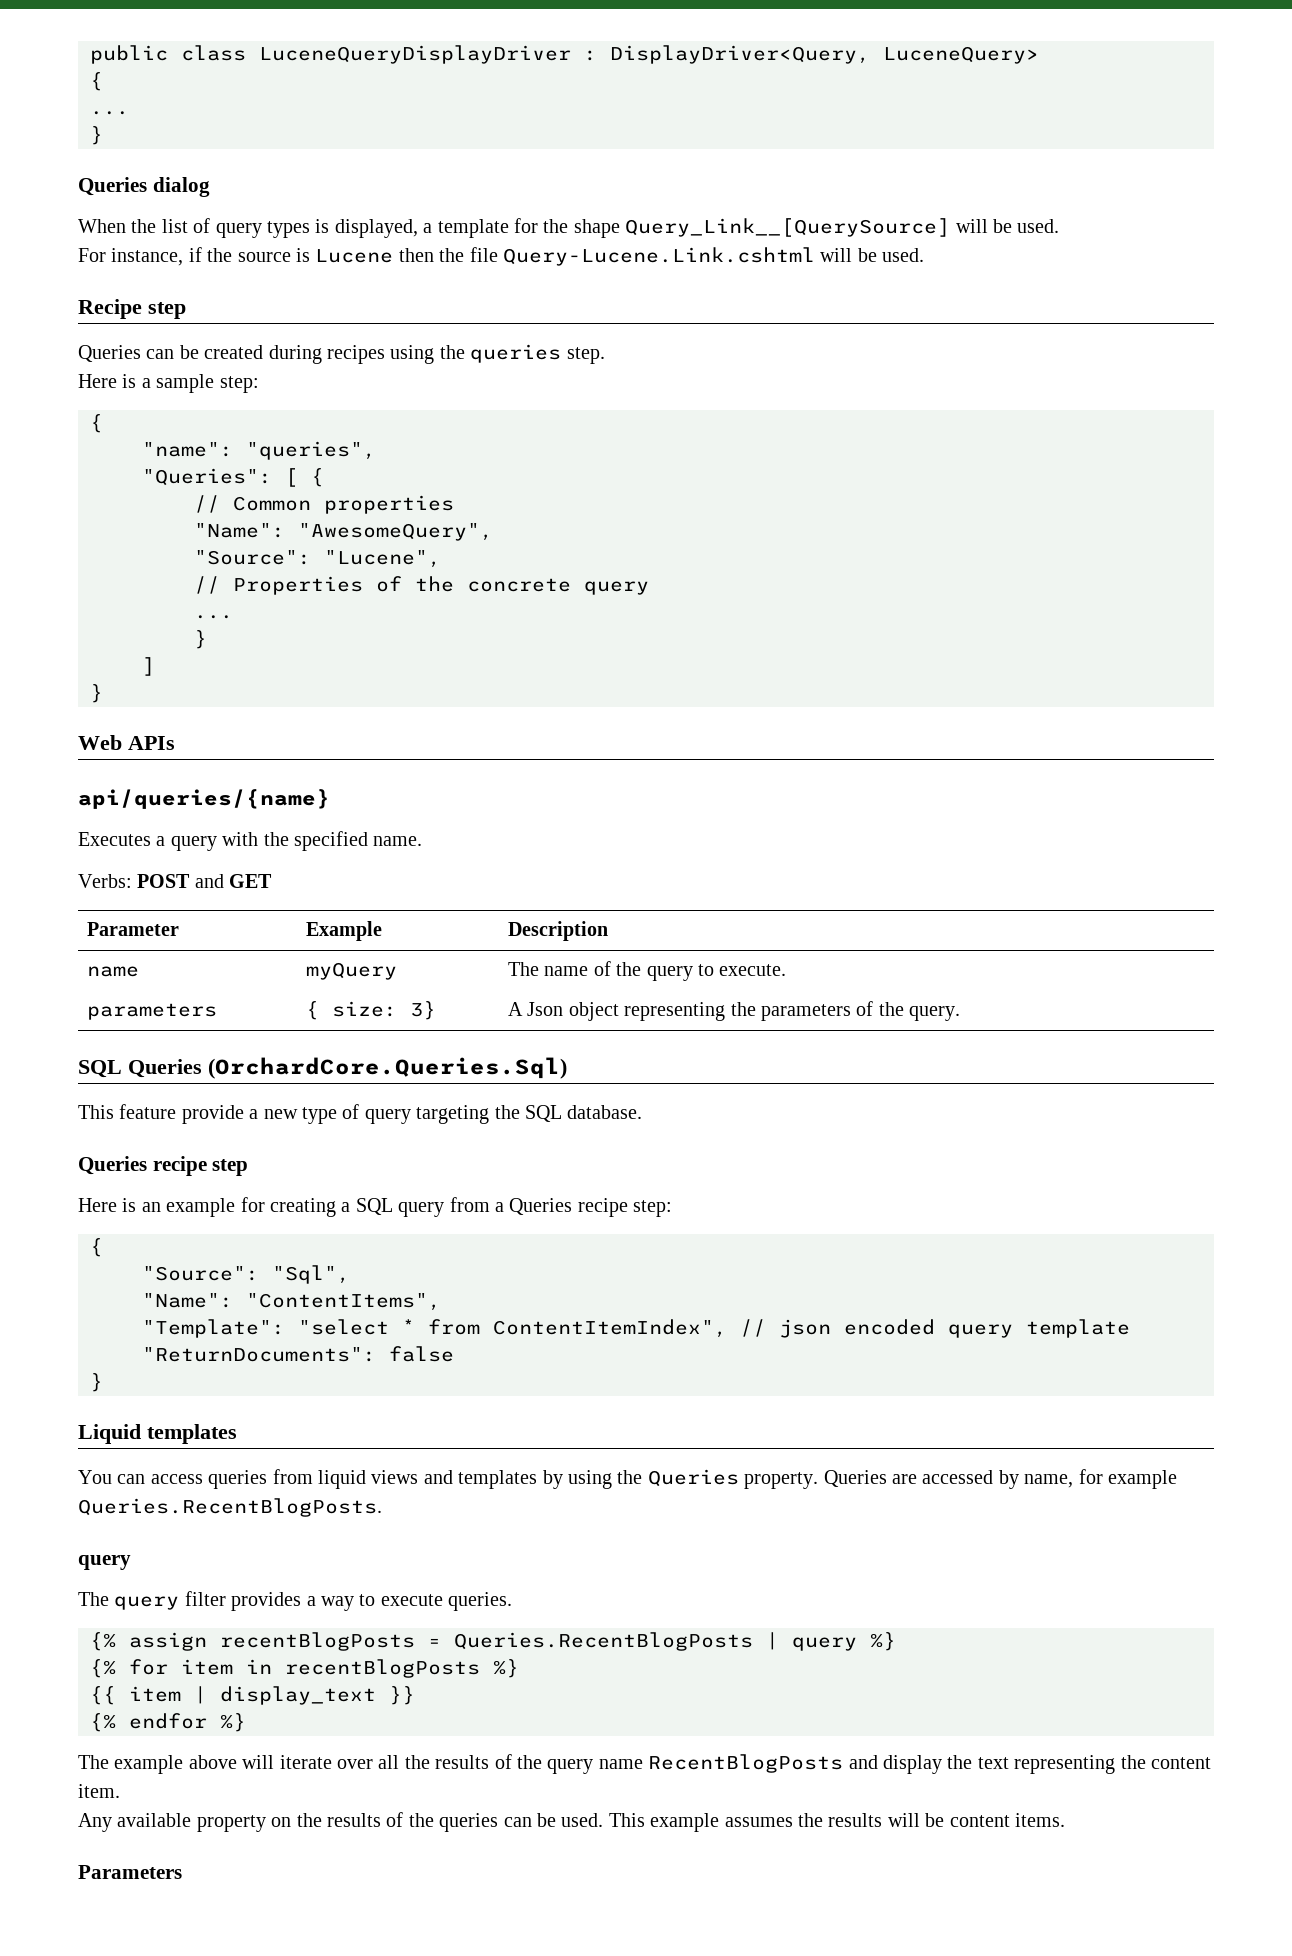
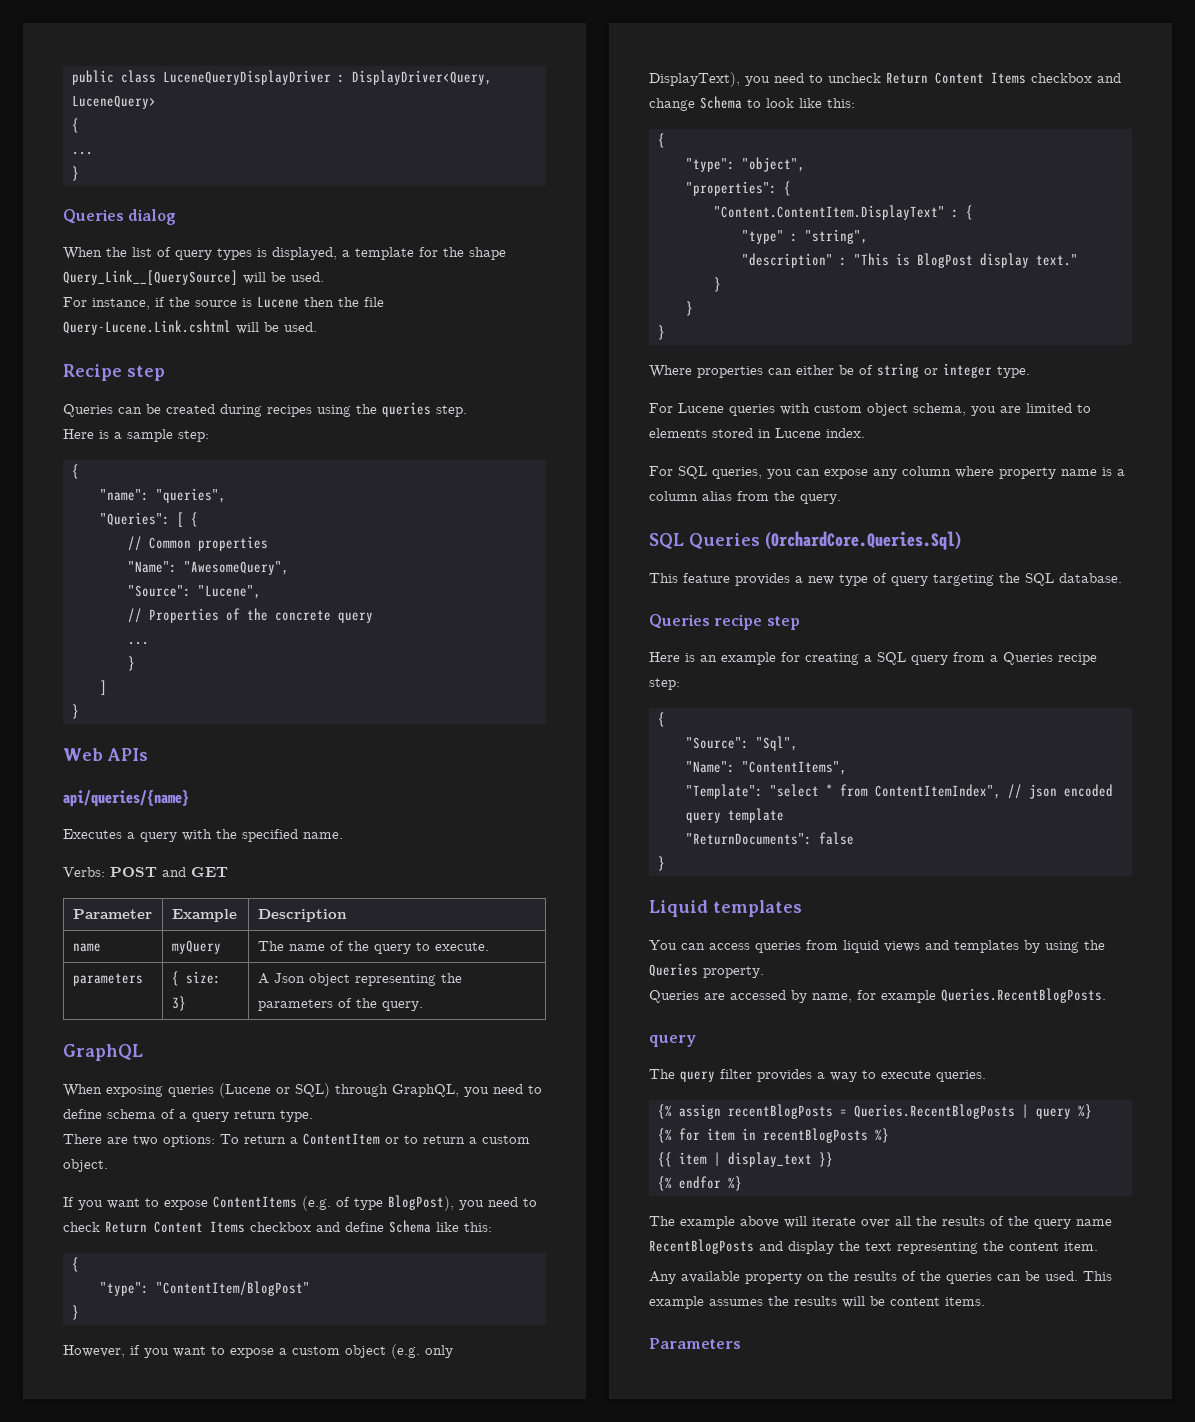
+ GraphQL
+ When exposing queries (Lucene or SQL) through GraphQL, you need to define schema of a query return type.
+ There are two options: To return a ContentItem or to return a custom object.
+ If you want to expose ContentItems (e.g. of type BlogPost), you need to check Return Content Items checkbox and define Schema like this:
+ {
+ "type": "ContentItem/BlogPost"
+ }
+ However, if you want to expose a custom object (e.g. only DisplayText), you need to uncheck Return Content Items checkbox and change Schema to look like this:
+ {
+ "type": "object",
+ "properties": {
+ "Content.ContentItem.DisplayText" : {
+ "type" : "string",
+ "description" : "This is BlogPost display text."
+ }
+ }
+ }
+ Where properties can either be of string or integer type.
+ For Lucene queries with custom object schema, you are limited to elements stored in Lucene index.
+ For SQL queries, you can expose any column where property name is a column alias from the query.
- This feature provide a new type of query targeting the SQL database.
+ This feature provides a new type of query targeting the SQL database.
- You can access queries from liquid views and templates by using the Queries property. Queries are accessed by name, for example Queries.RecentBlogPosts.
+ You can access queries from liquid views and templates by using the Queries property.
+ Queries are accessed by name, for example Queries.RecentBlogPosts.

